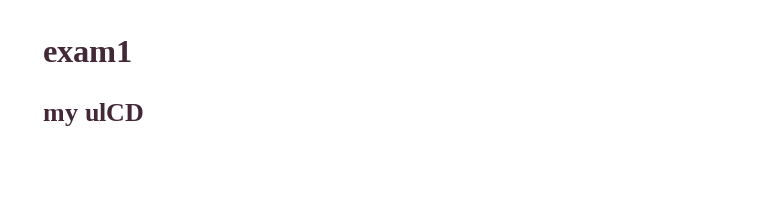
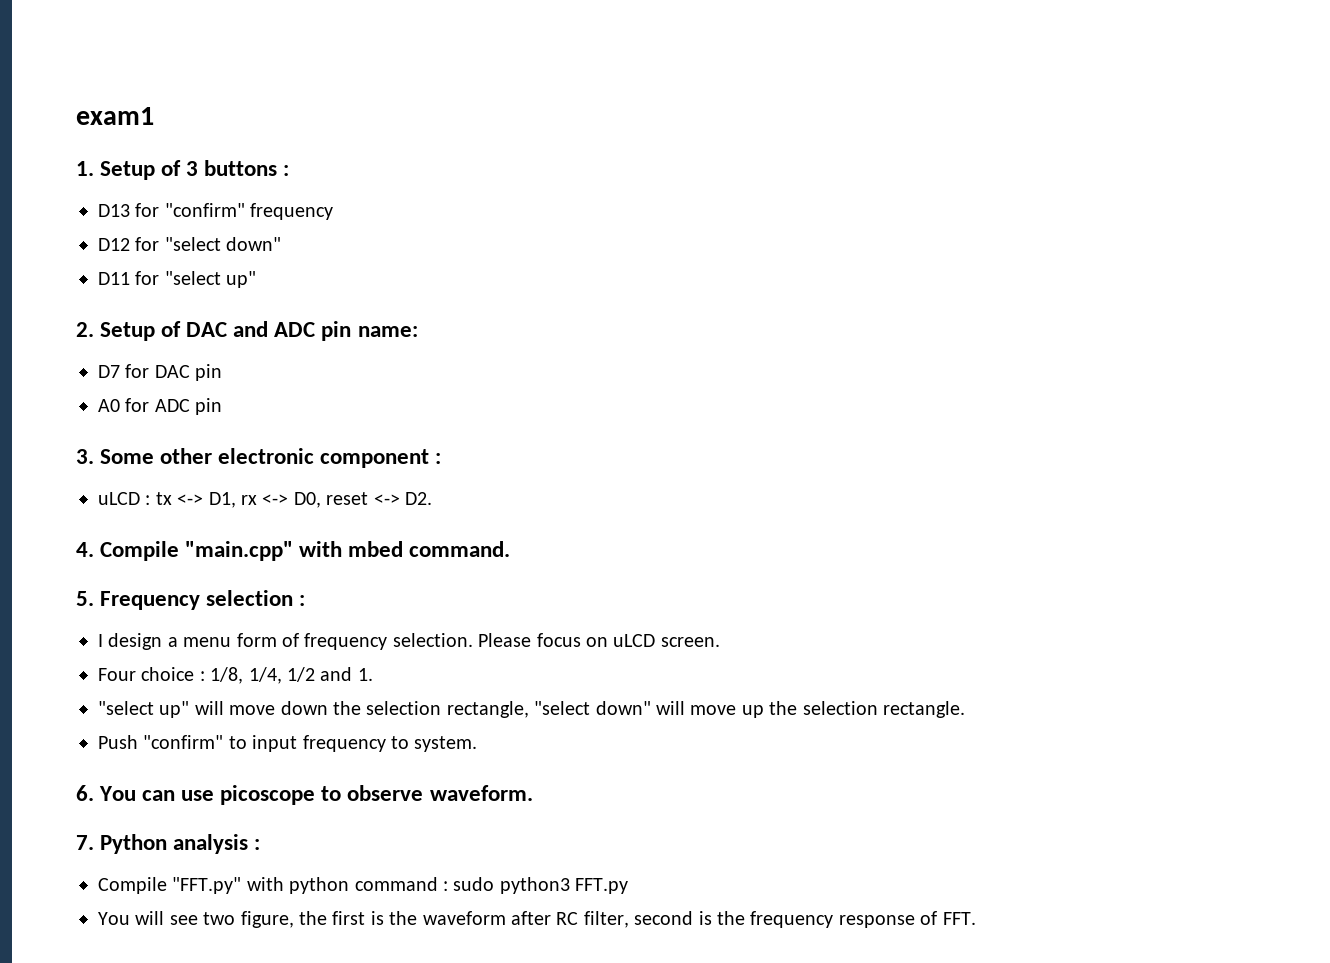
- my ulCD
+ 1. Setup of 3 buttons :
+ D13 for "confirm" frequency
+ D12 for "select down"
+ D11 for "select up"
+ 2. Setup of DAC and ADC pin name:
+ D7 for DAC pin
+ A0 for ADC pin
+ 3. Some other electronic component :
+ uLCD : tx <-> D1, rx <-> D0, reset <-> D2.
+ 4. Compile "main.cpp" with mbed command.
+ 5. Frequency selection :
+ I design a menu form of frequency selection. Please focus on uLCD screen.
+ Four choice : 1/8, 1/4, 1/2 and 1.
+ "select up" will move down the selection rectangle, "select down" will move up the selection rectangle.
+ Push "confirm" to input frequency to system.
+ 6. You can use picoscope to observe waveform.
+ 7. Python analysis :
+ Compile "FFT.py" with python command : sudo python3 FFT.py
+ You will see two figure, the first is the waveform after RC filter, second is the frequency response of FFT.

